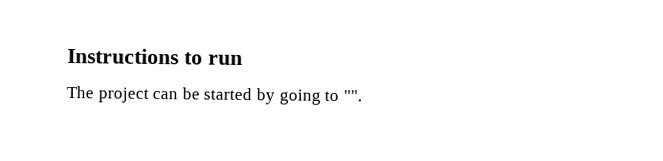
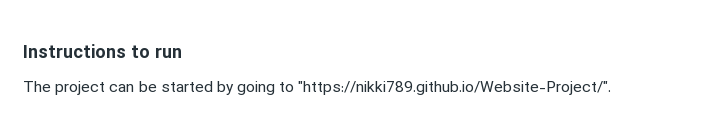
- The project can be started by going to "".
+ The project can be started by going to "https://nikki789.github.io/Website-Project/".

